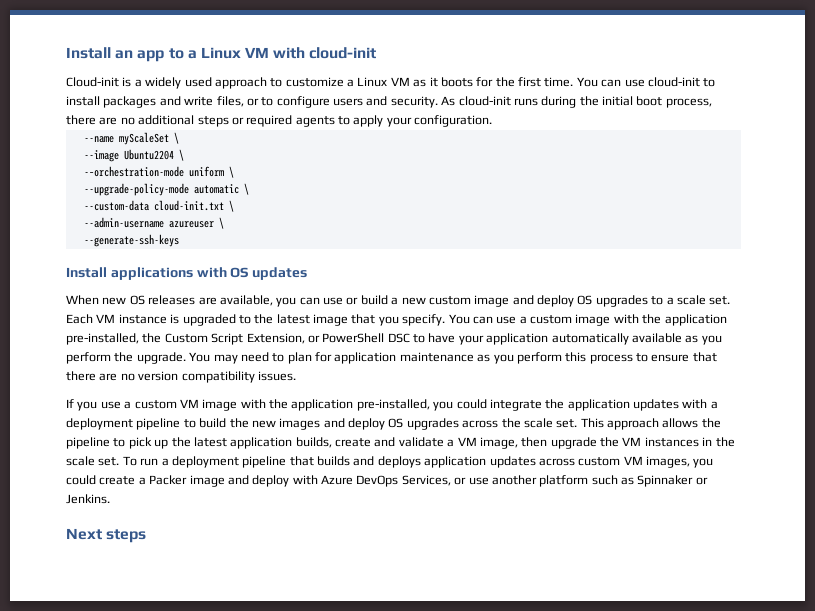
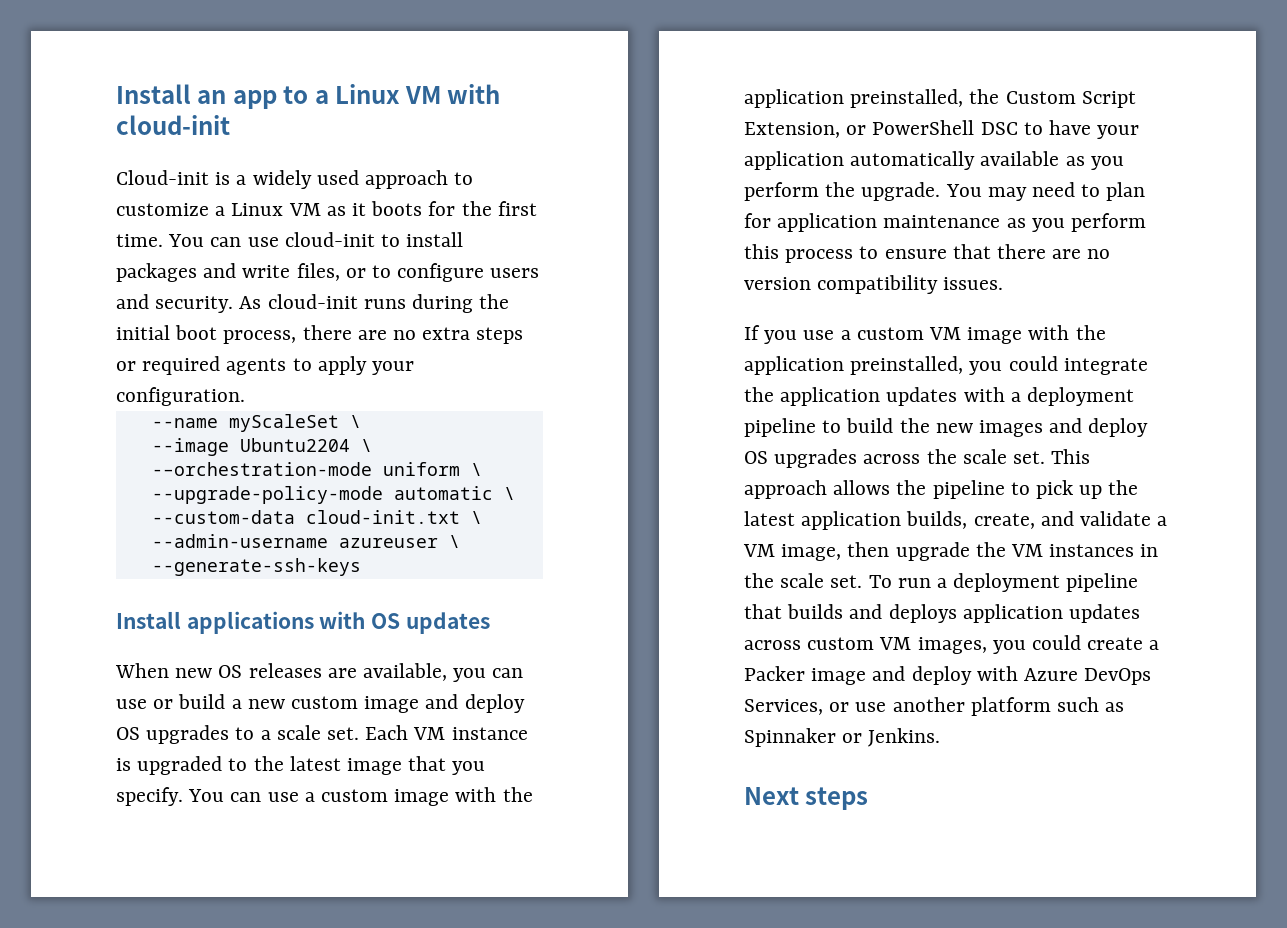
- As cloud-init runs during the initial boot process, there are no additional steps or required agents to apply your configuration.
+ As cloud-init runs during the initial boot process, there are no extra steps or required agents to apply your configuration.
- You can use a custom image with the application pre-installed, the Custom Script Extension, or PowerShell DSC to have your application automatically available as you perform the upgrade.
+ You can use a custom image with the application preinstalled, the Custom Script Extension, or PowerShell DSC to have your application automatically available as you perform the upgrade.
- If you use a custom VM image with the application pre-installed, you could integrate the application updates with a deployment pipeline to build the new images and deploy OS upgrades across the scale set.
+ If you use a custom VM image with the application preinstalled, you could integrate the application updates with a deployment pipeline to build the new images and deploy OS upgrades across the scale set.
- This approach allows the pipeline to pick up the latest application builds, create and validate a VM image, then upgrade the VM instances in the scale set.
+ This approach allows the pipeline to pick up the latest application builds, create, and validate a VM image, then upgrade the VM instances in the scale set.

